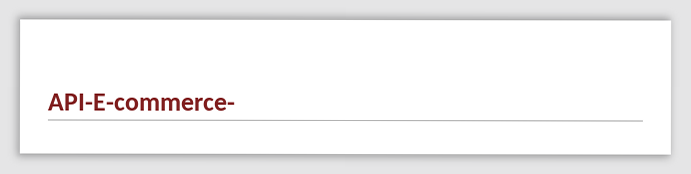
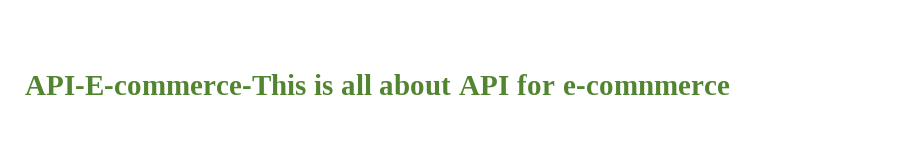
- API-E-commerce-
+ API-E-commerce-This is all about API for e-comnmerce

